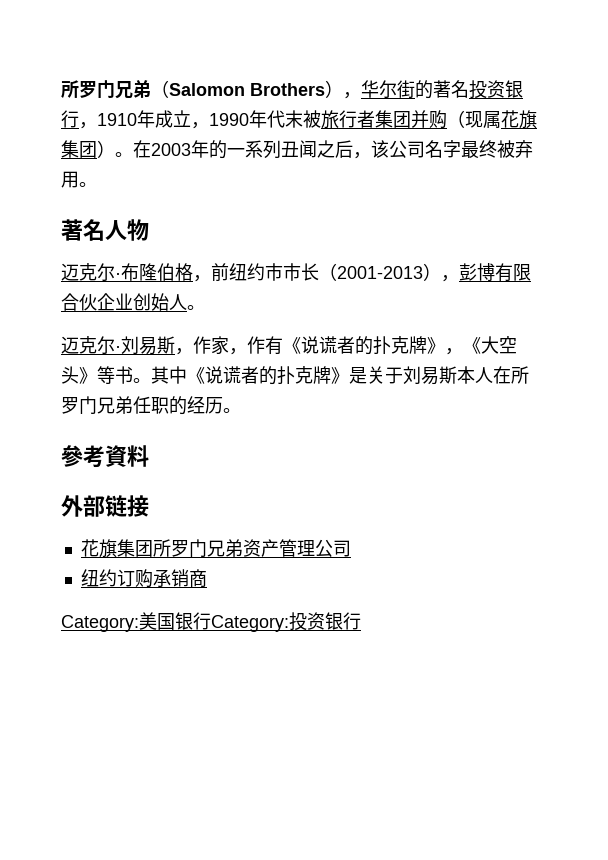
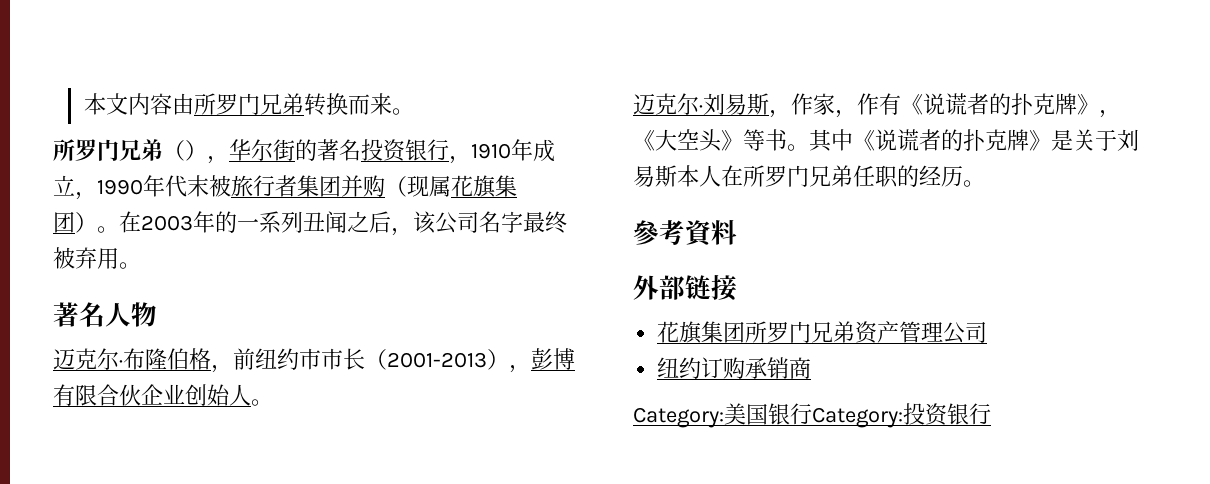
+ 本文内容由所罗门兄弟转换而来。
- 所罗门兄弟（Salomon Brothers），华尔街的著名投资银行，1910年成立，1990年代末被旅行者集团并购（现属花旗集团）。
+ 所罗门兄弟（），华尔街的著名投资银行，1910年成立，1990年代末被旅行者集团并购（现属花旗集团）。

